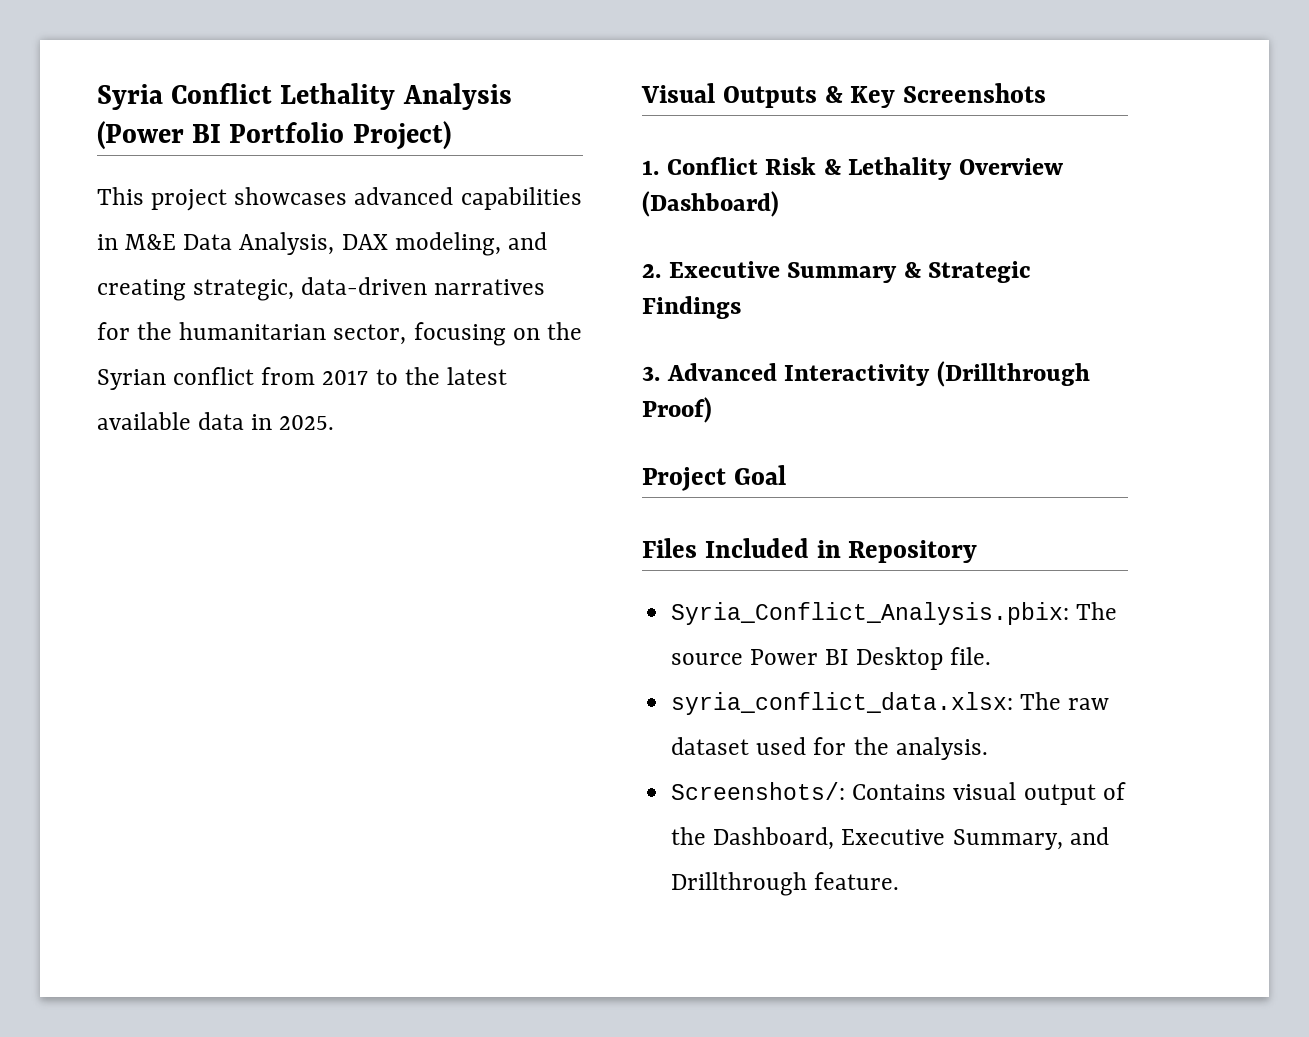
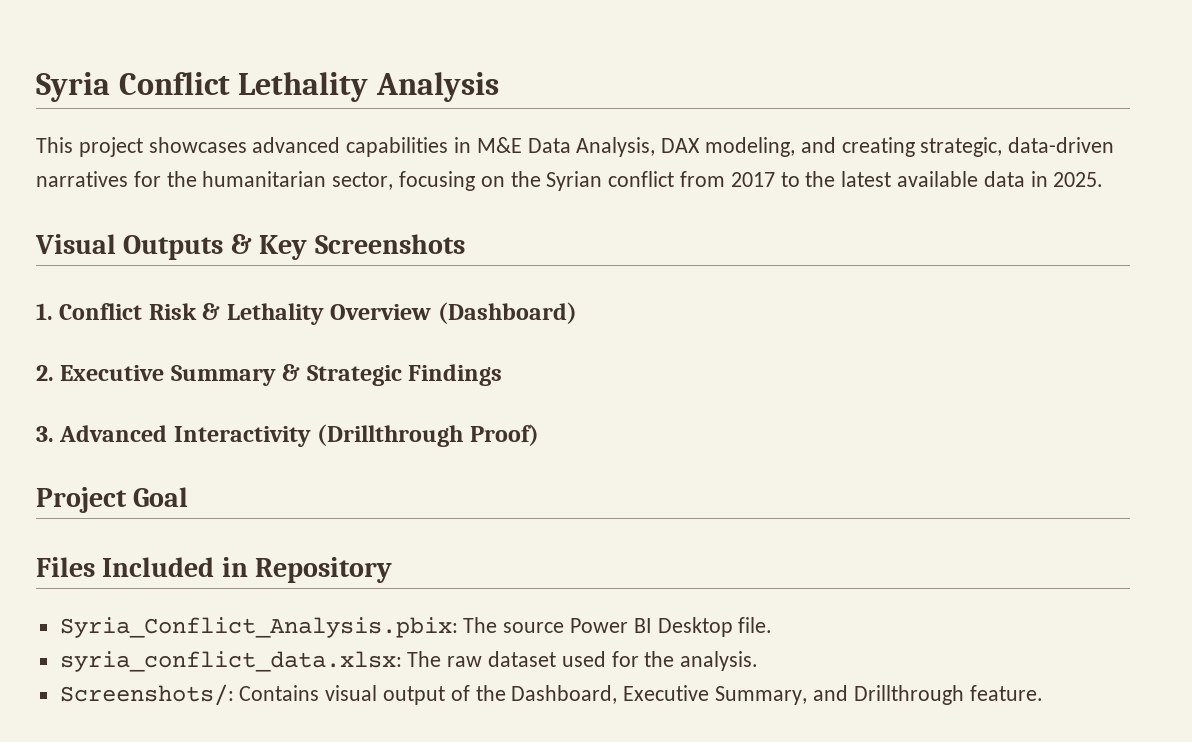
- Syria Conflict Lethality Analysis (Power BI Portfolio Project)
+ Syria Conflict Lethality Analysis

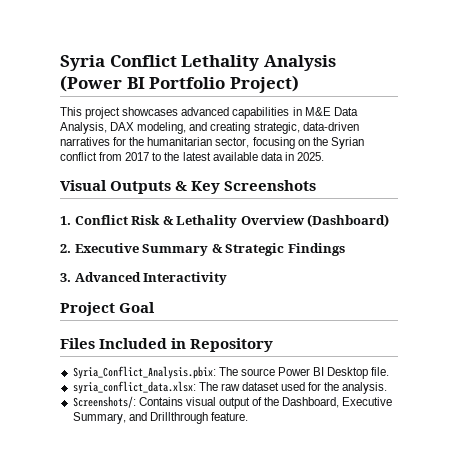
- Syria Conflict Lethality Analysis
+ Syria Conflict Lethality Analysis (Power BI Portfolio Project)
- 3. Advanced Interactivity (Drillthrough Proof)
+ 3. Advanced Interactivity

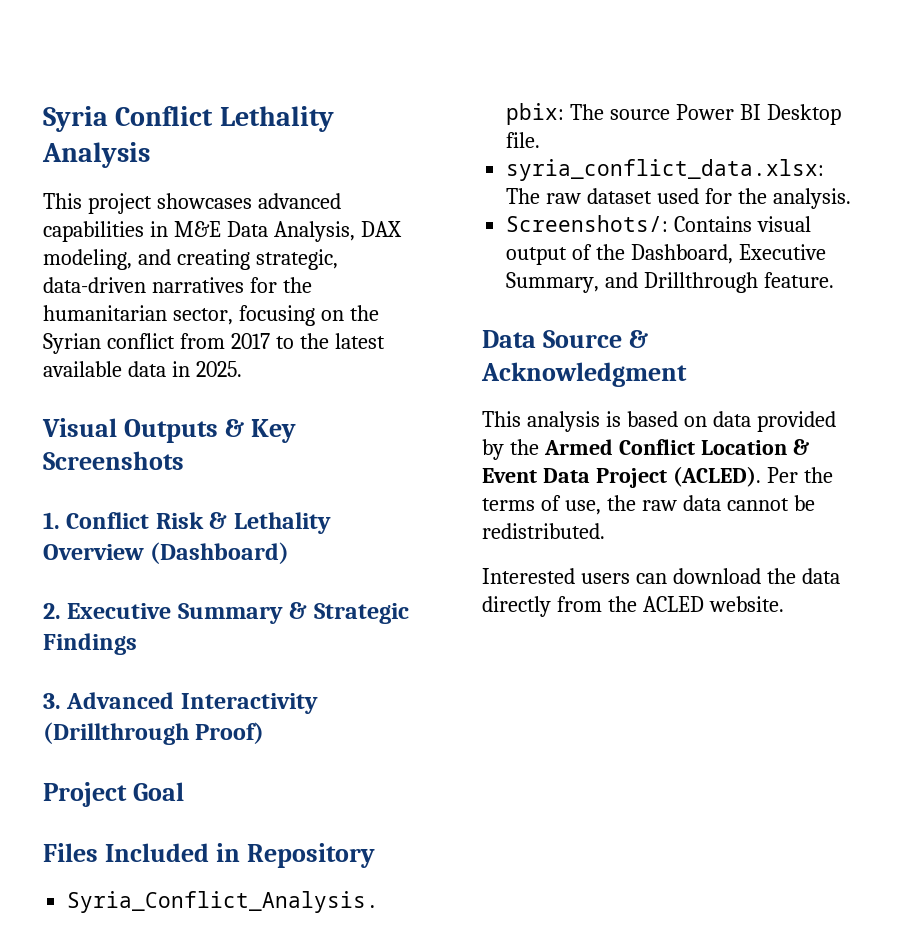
- Syria Conflict Lethality Analysis (Power BI Portfolio Project)
+ Syria Conflict Lethality Analysis
- 3. Advanced Interactivity
+ 3. Advanced Interactivity (Drillthrough Proof)
+ Data Source & Acknowledgment
+ This analysis is based on data provided by the Armed Conflict Location & Event Data Project (ACLED). Per the terms of use, the raw data cannot be redistributed.
+ Interested users can download the data directly from the ACLED website.

